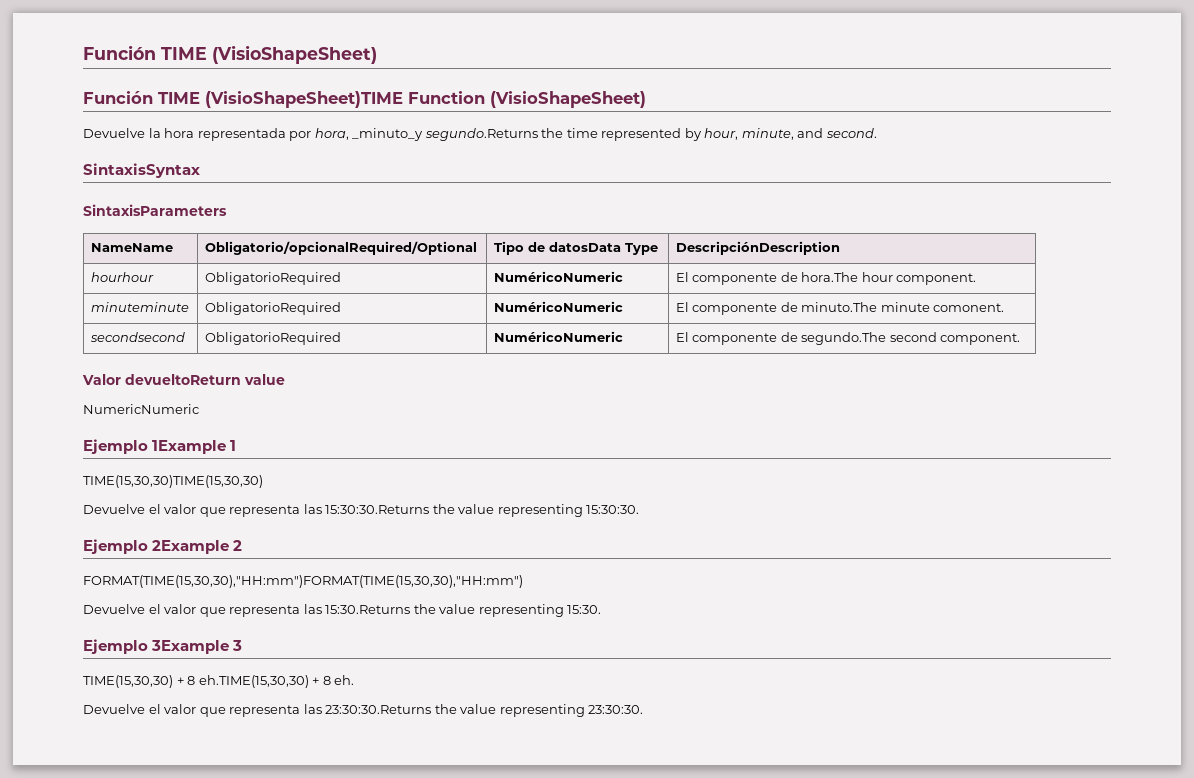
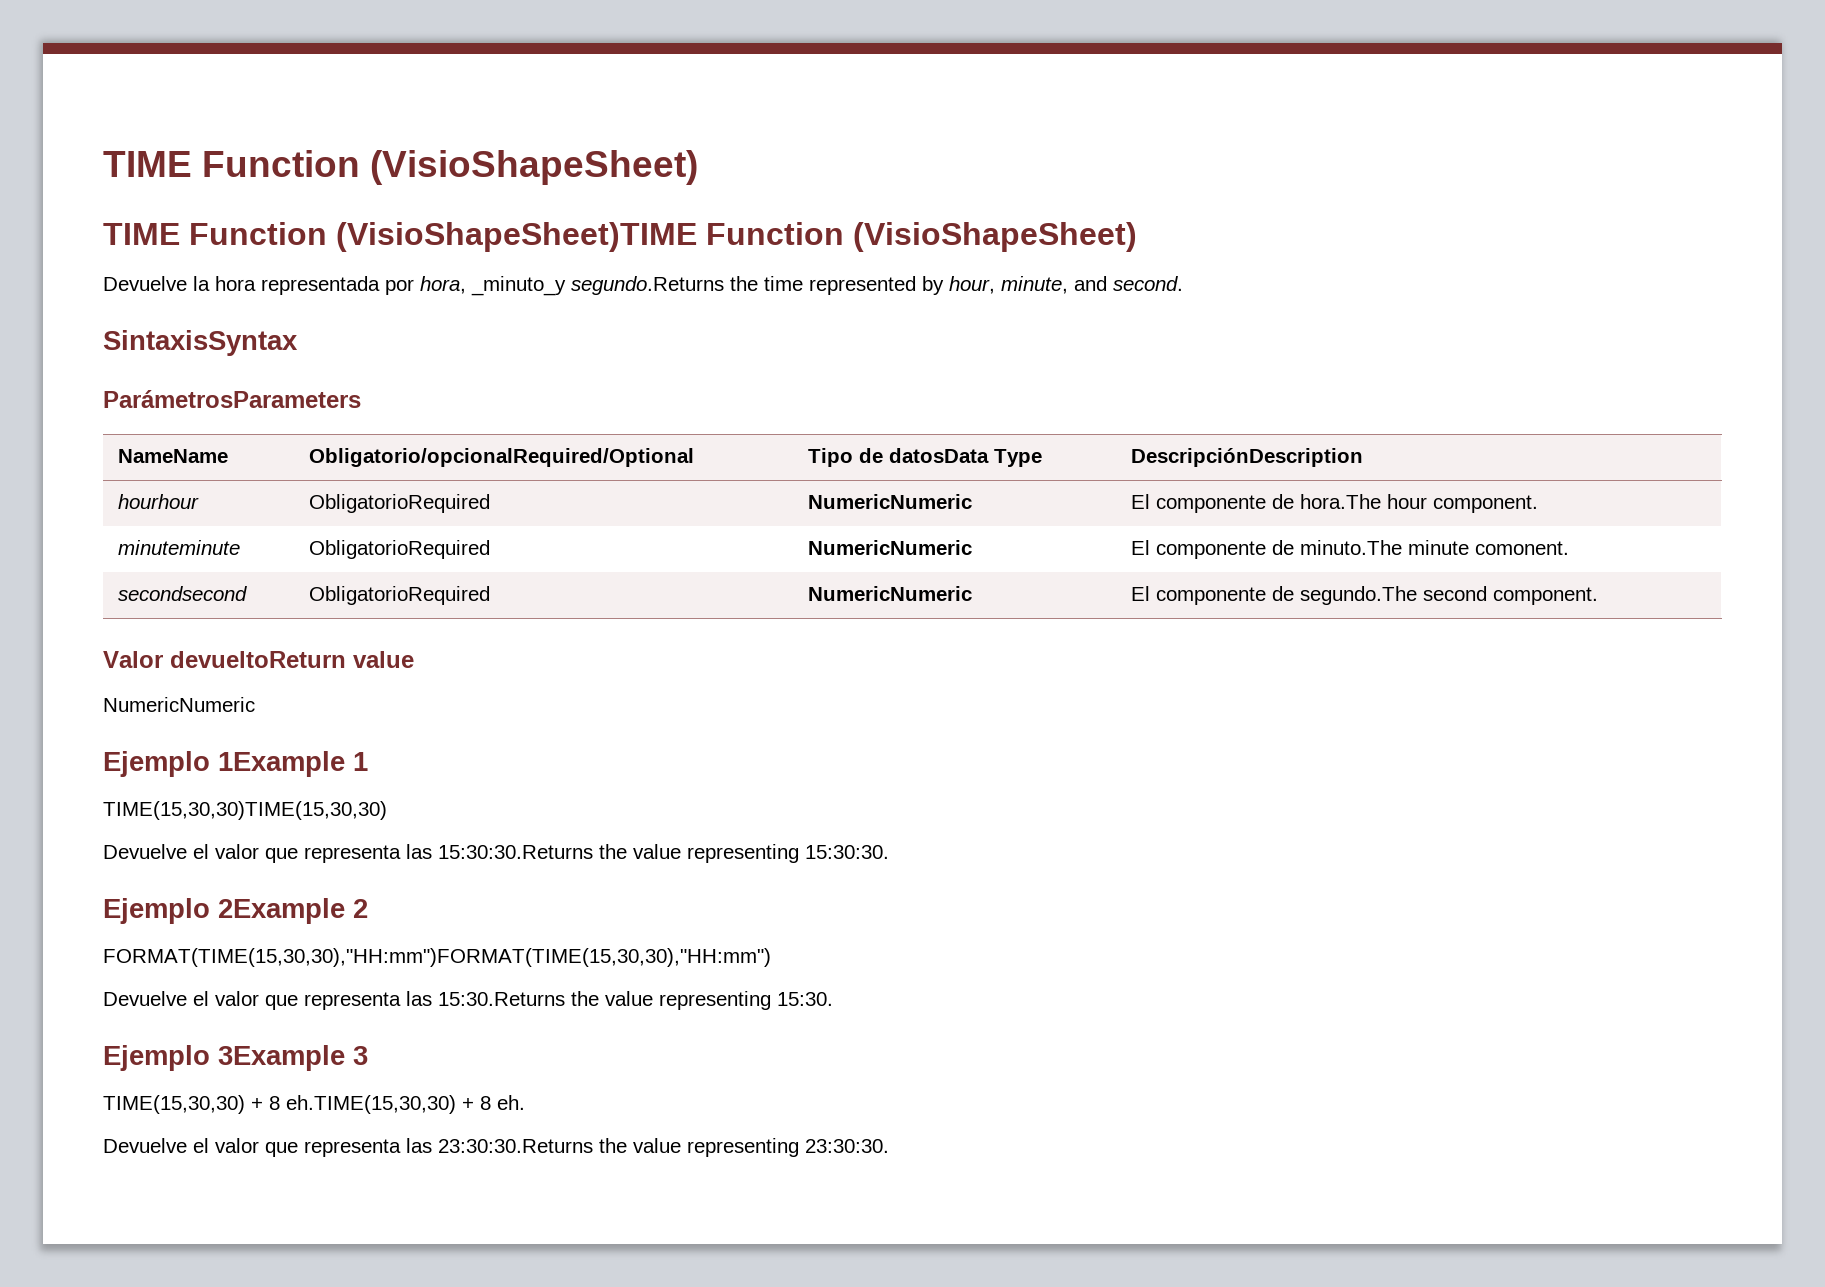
- Función TIME (VisioShapeSheet)
- Función TIME (VisioShapeSheet)TIME Function (VisioShapeSheet)
+ TIME Function (VisioShapeSheet)
+ TIME Function (VisioShapeSheet)TIME Function (VisioShapeSheet)
- SintaxisParameters
+ ParámetrosParameters
- hourhour | ObligatorioRequired | NuméricoNumeric | El componente de hora.The hour component.
+ hourhour | ObligatorioRequired | NumericNumeric | El componente de hora.The hour component.
- minuteminute | ObligatorioRequired | NuméricoNumeric | El componente de minuto.The minute comonent.
+ minuteminute | ObligatorioRequired | NumericNumeric | El componente de minuto.The minute comonent.
- secondsecond | ObligatorioRequired | NuméricoNumeric | El componente de segundo.The second component.
+ secondsecond | ObligatorioRequired | NumericNumeric | El componente de segundo.The second component.

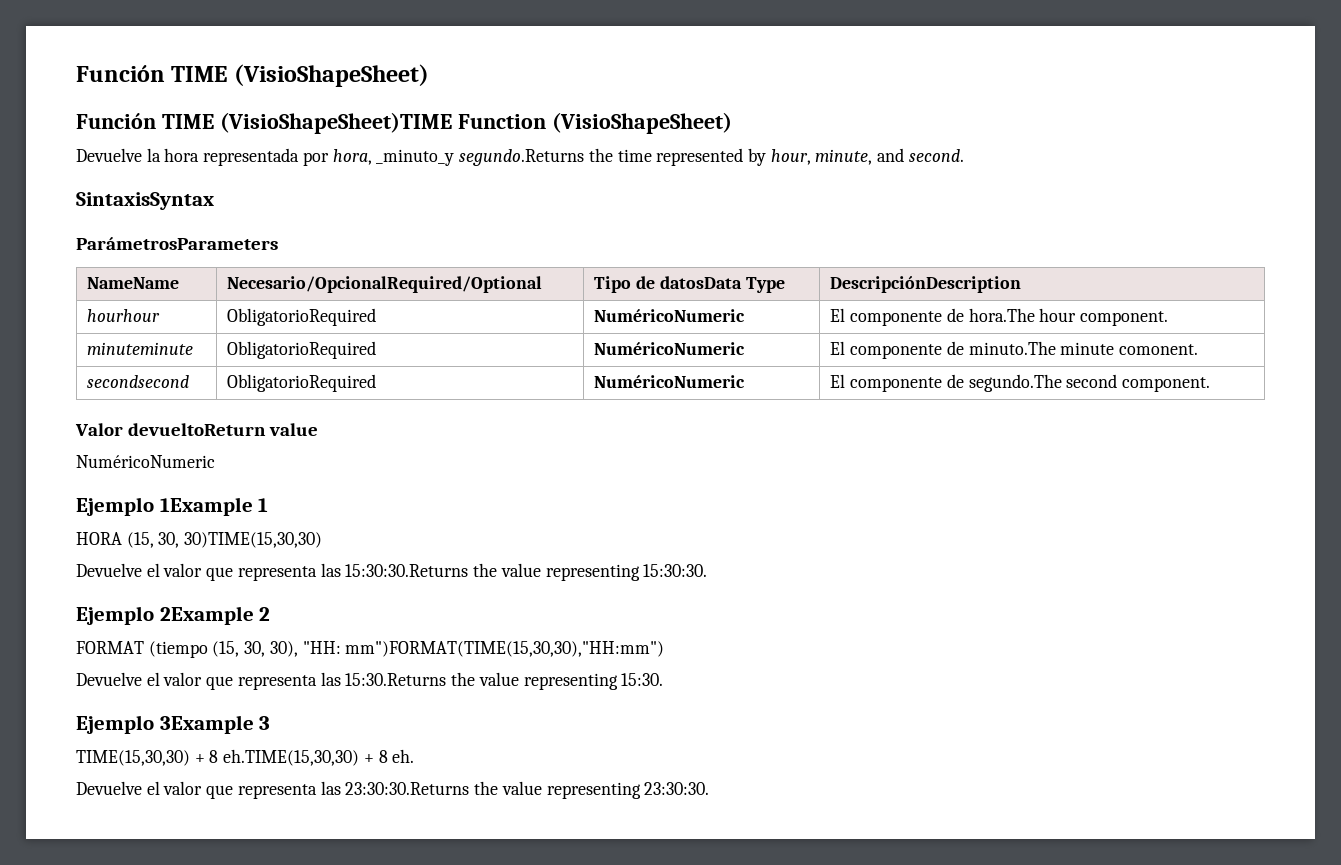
- TIME Function (VisioShapeSheet)
- TIME Function (VisioShapeSheet)TIME Function (VisioShapeSheet)
+ Función TIME (VisioShapeSheet)
+ Función TIME (VisioShapeSheet)TIME Function (VisioShapeSheet)
- NameName | Obligatorio/opcionalRequired/Optional | Tipo de datosData Type | DescripciónDescription
+ NameName | Necesario/OpcionalRequired/Optional | Tipo de datosData Type | DescripciónDescription
- hourhour | ObligatorioRequired | NumericNumeric | El componente de hora.The hour component.
+ hourhour | ObligatorioRequired | NuméricoNumeric | El componente de hora.The hour component.
- minuteminute | ObligatorioRequired | NumericNumeric | El componente de minuto.The minute comonent.
+ minuteminute | ObligatorioRequired | NuméricoNumeric | El componente de minuto.The minute comonent.
- secondsecond | ObligatorioRequired | NumericNumeric | El componente de segundo.The second component.
+ secondsecond | ObligatorioRequired | NuméricoNumeric | El componente de segundo.The second component.
  Valor devueltoReturn value
- NumericNumeric
+ NuméricoNumeric
- TIME(15,30,30)TIME(15,30,30)
+ HORA (15, 30, 30)TIME(15,30,30)
- FORMAT(TIME(15,30,30),"HH:mm")FORMAT(TIME(15,30,30),"HH:mm")
+ FORMAT (tiempo (15, 30, 30), "HH: mm")FORMAT(TIME(15,30,30),"HH:mm")

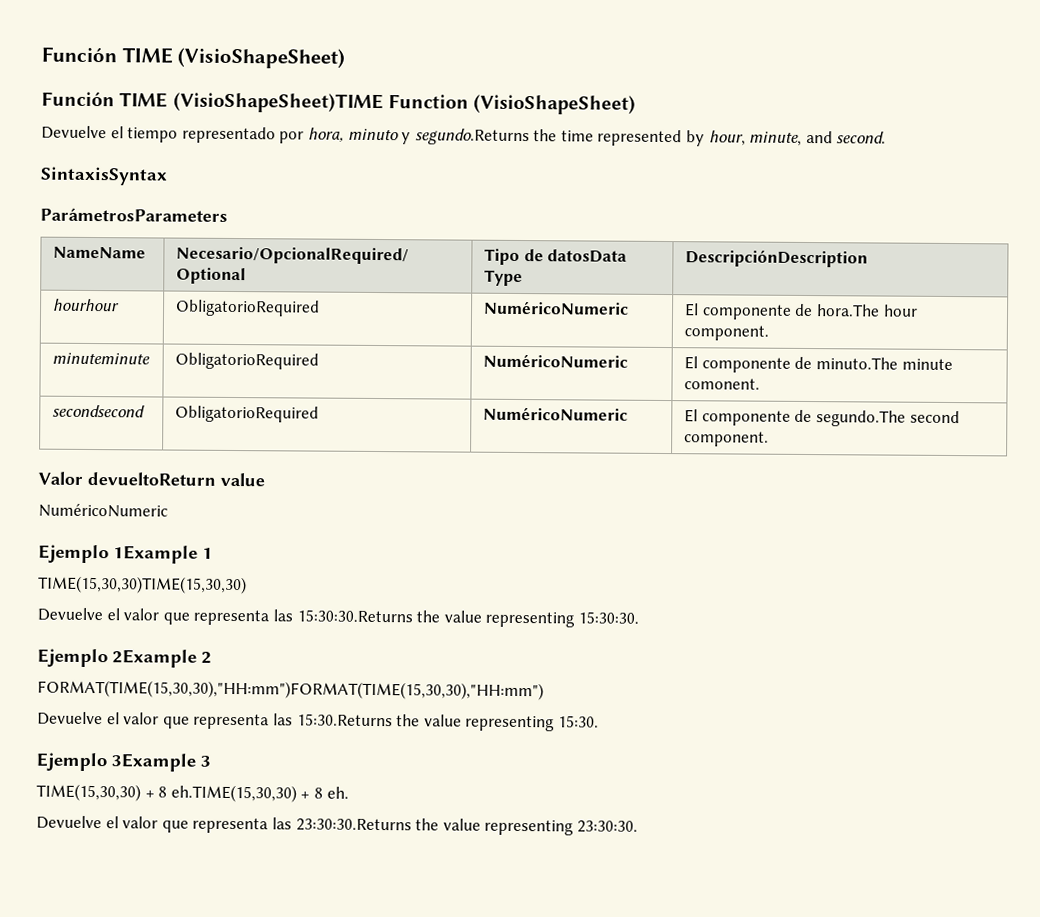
- Devuelve la hora representada por hora, _minuto_y segundo.Returns the time represented by hour, minute, and second.
+ Devuelve el tiempo representado por hora, minuto y segundo.Returns the time represented by hour, minute, and second.
- HORA (15, 30, 30)TIME(15,30,30)
+ TIME(15,30,30)TIME(15,30,30)
- FORMAT (tiempo (15, 30, 30), "HH: mm")FORMAT(TIME(15,30,30),"HH:mm")
+ FORMAT(TIME(15,30,30),"HH:mm")FORMAT(TIME(15,30,30),"HH:mm")

